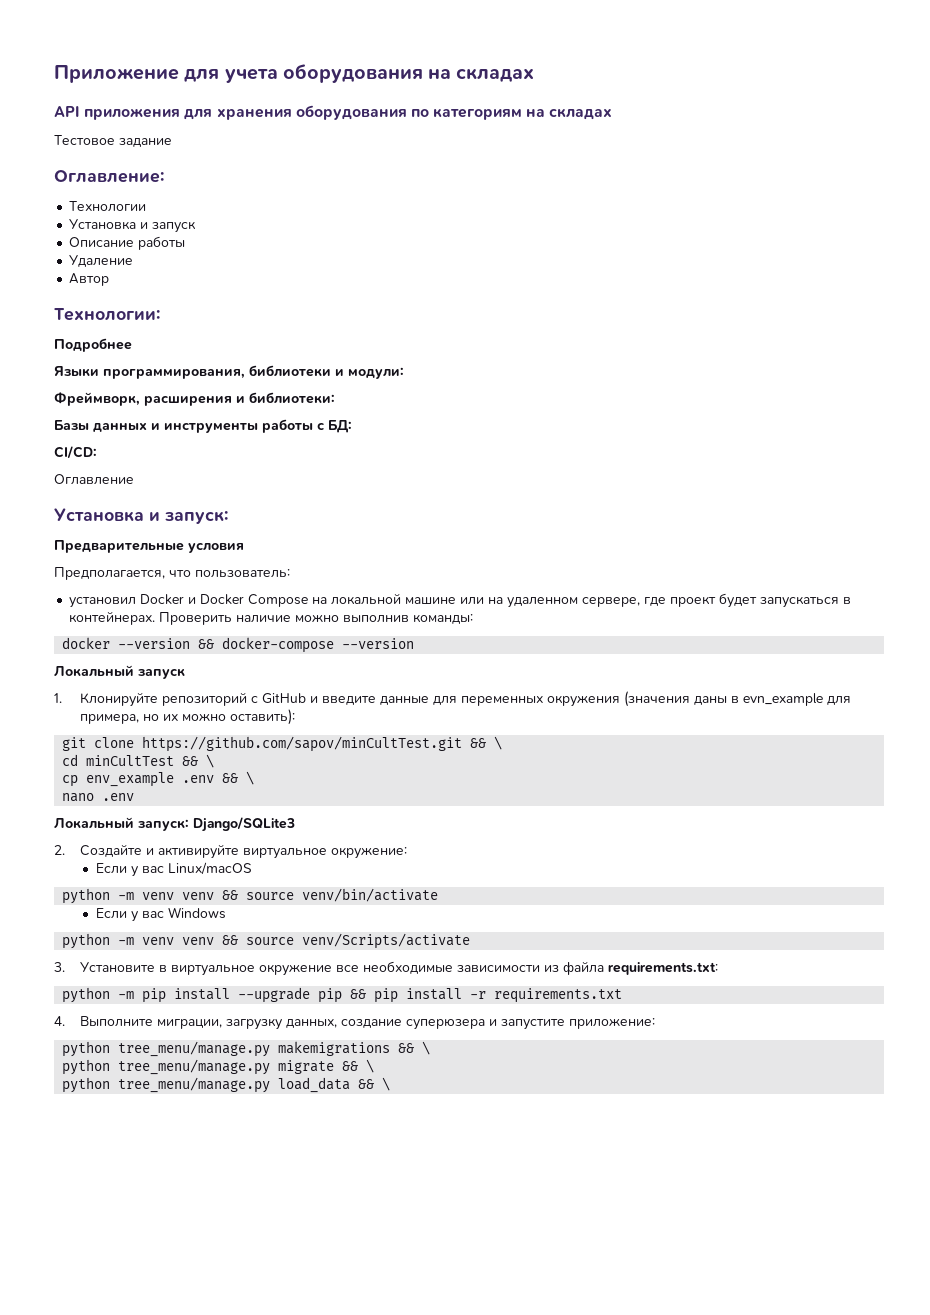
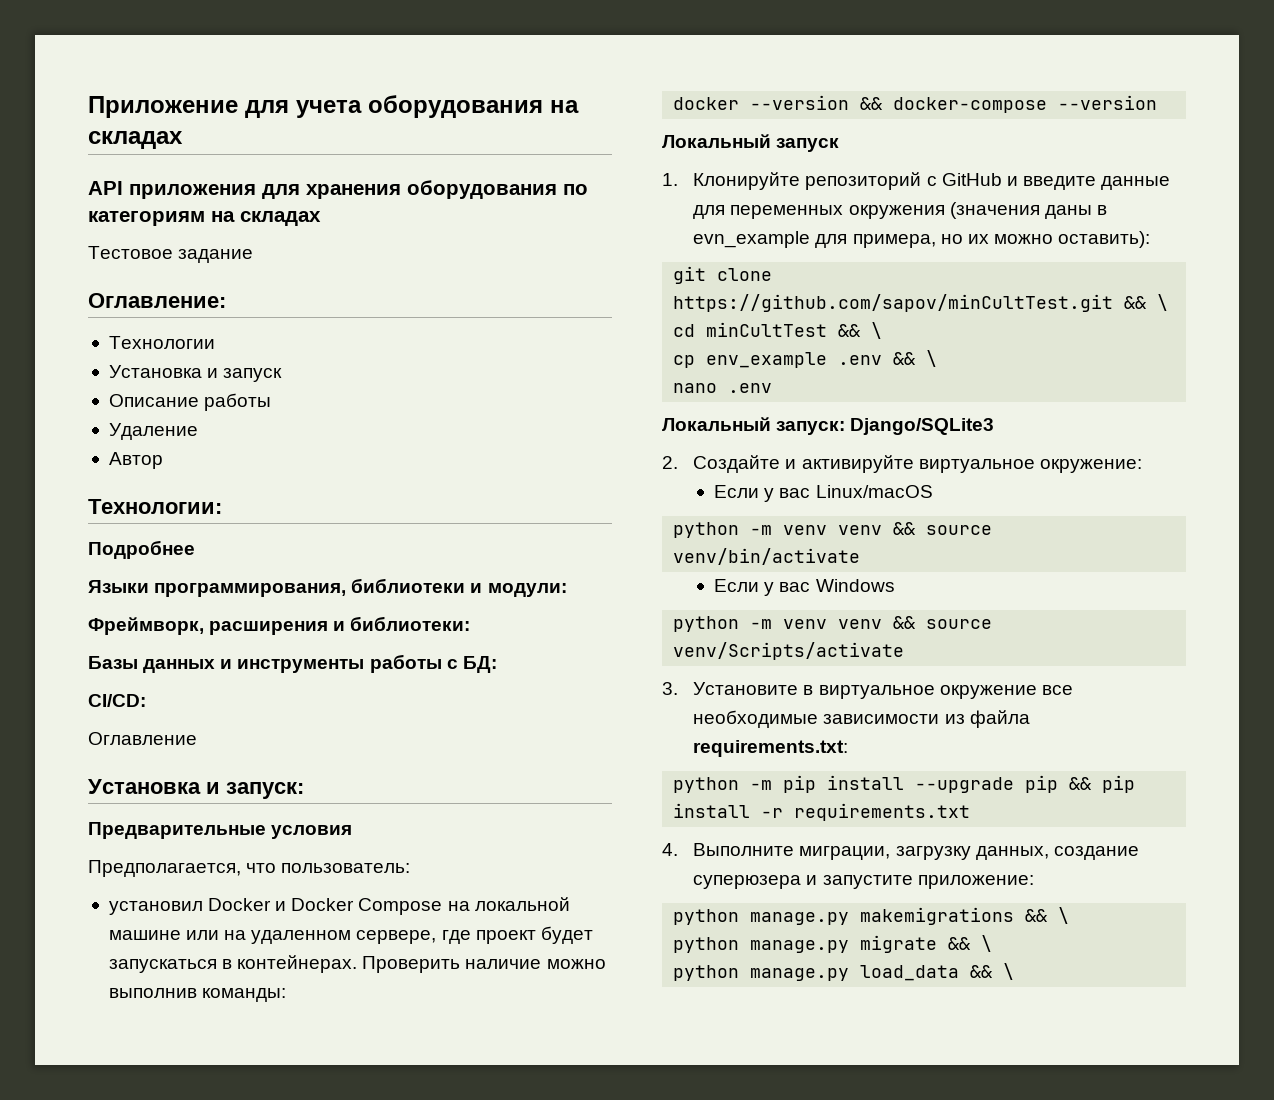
- python tree_menu/manage.py makemigrations && \
+ python manage.py makemigrations && \
- python tree_menu/manage.py migrate && \
+ python manage.py migrate && \
- python tree_menu/manage.py load_data && \
+ python manage.py load_data && \

